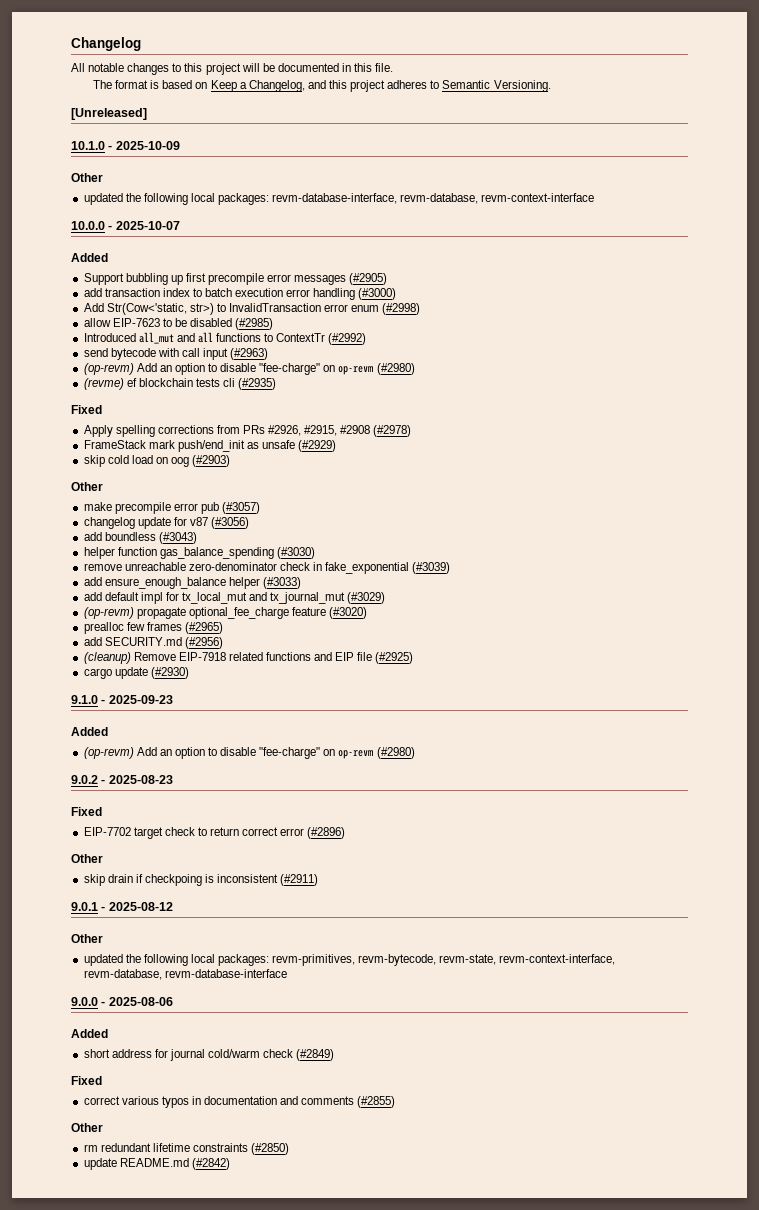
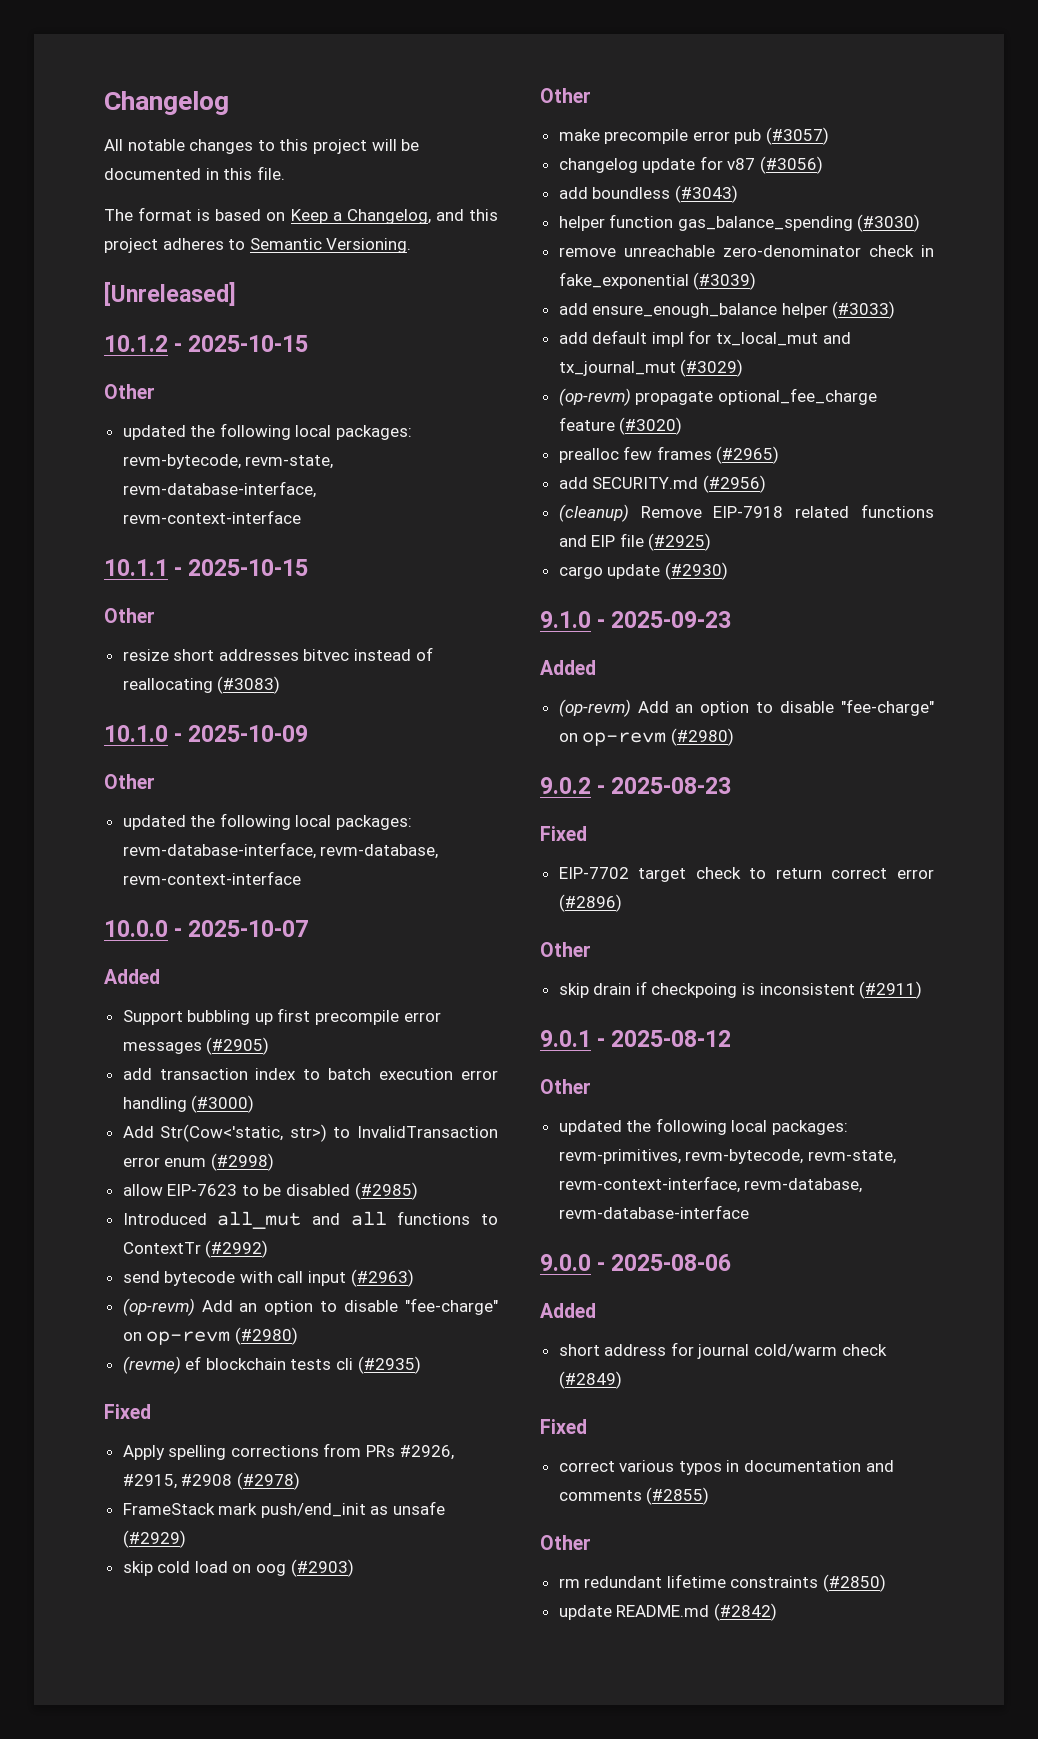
+ 10.1.2 - 2025-10-15
+ Other
+ updated the following local packages: revm-bytecode, revm-state, revm-database-interface, revm-context-interface
+ 10.1.1 - 2025-10-15
+ Other
+ resize short addresses bitvec instead of reallocating (#3083)

